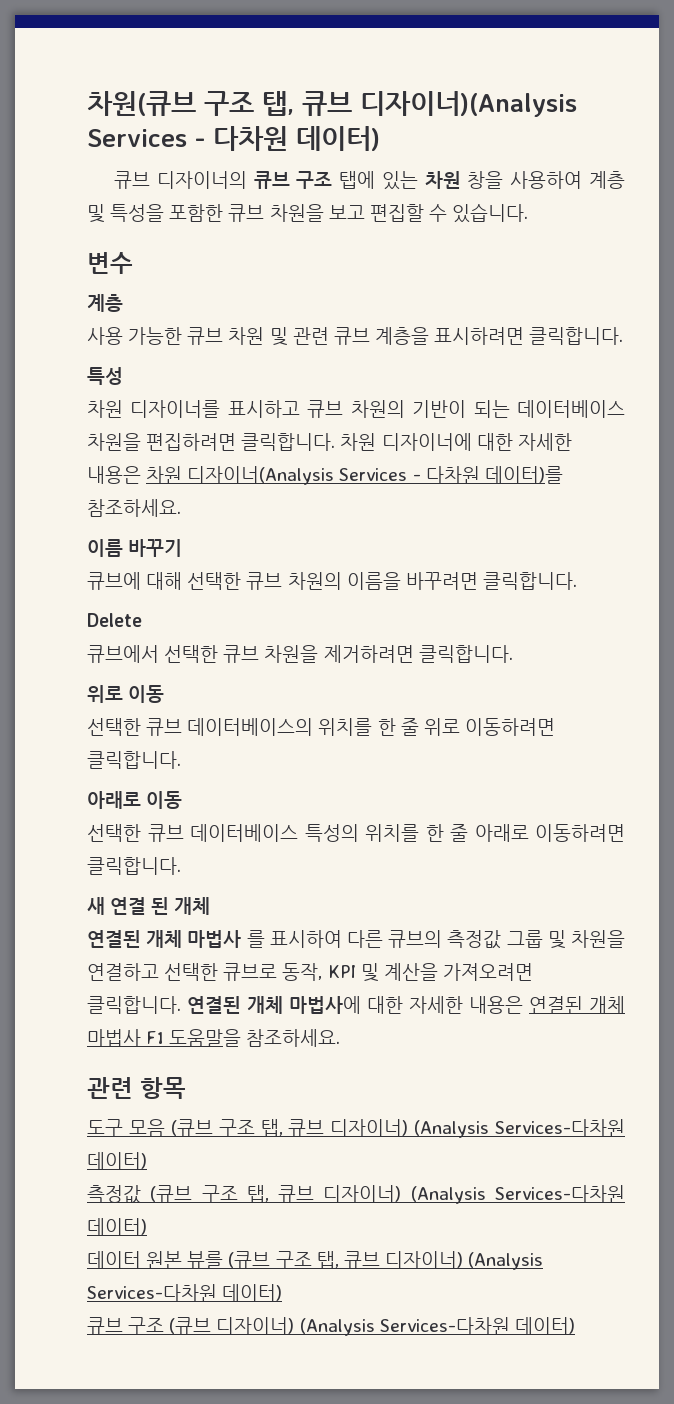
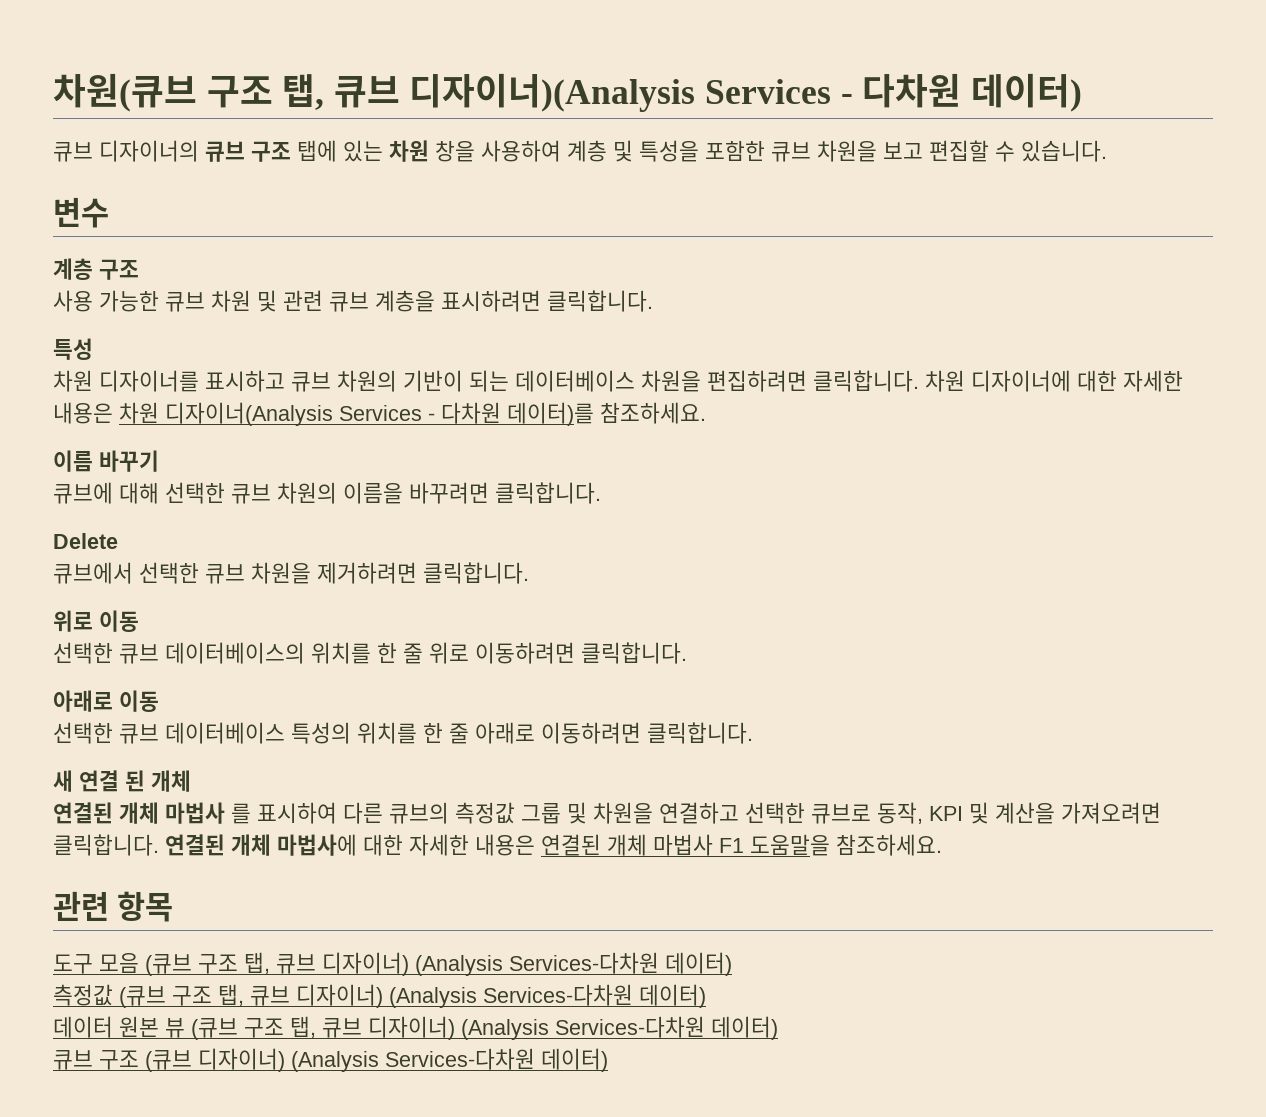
  변수
- 계층
+ 계층 구조
- 데이터 원본 뷰를 (큐브 구조 탭, 큐브 디자이너) (Analysis Services-다차원 데이터)
+ 데이터 원본 뷰 (큐브 구조 탭, 큐브 디자이너) (Analysis Services-다차원 데이터)

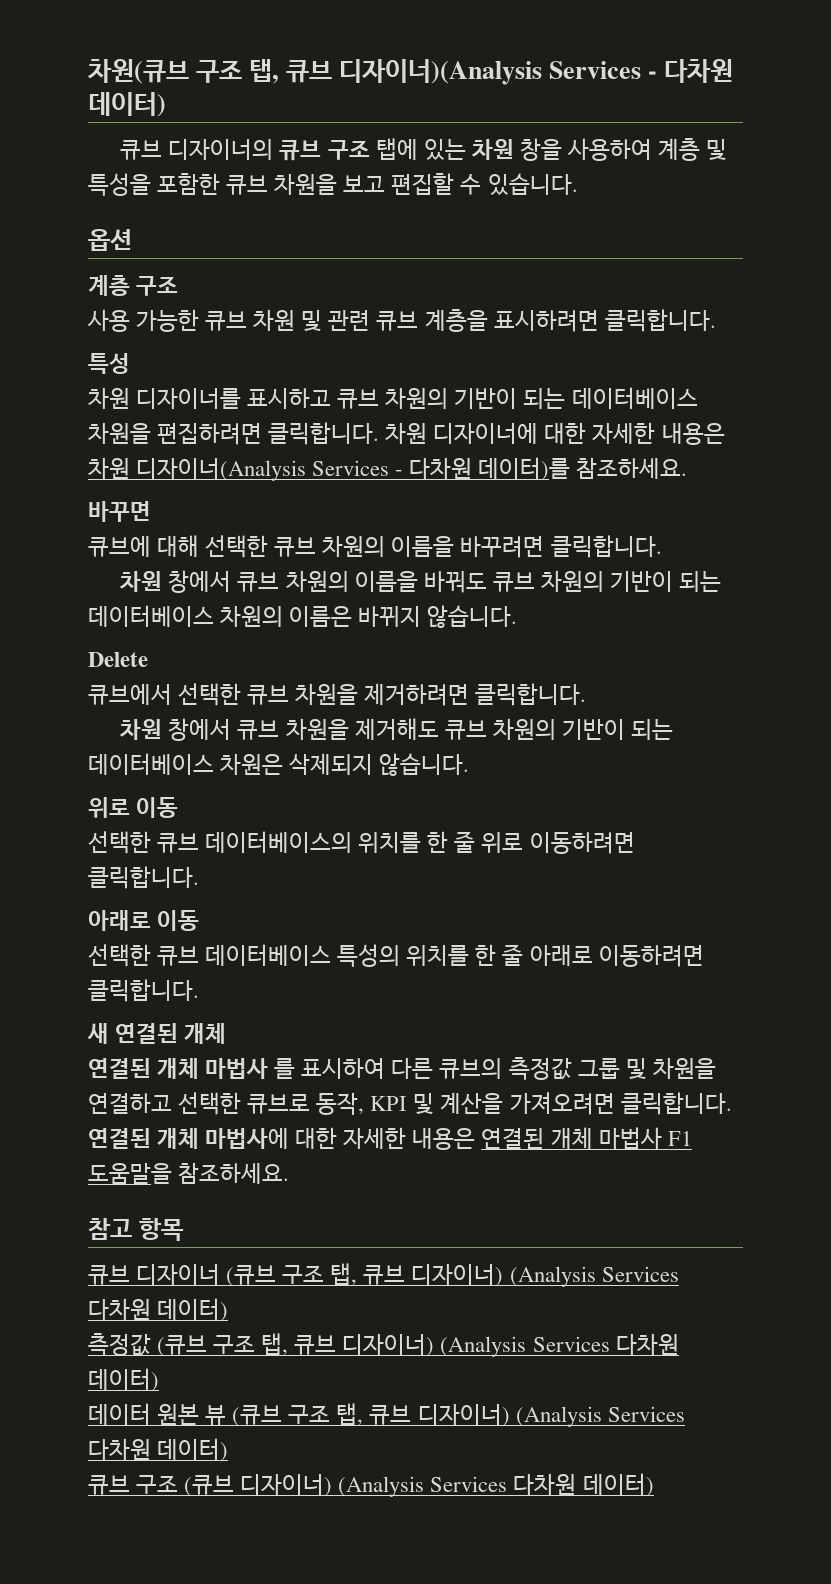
- 변수
+ 옵션
- 이름 바꾸기
+ 바꾸면
+ 차원 창에서 큐브 차원의 이름을 바꿔도 큐브 차원의 기반이 되는 데이터베이스 차원의 이름은 바뀌지 않습니다.
+ 차원 창에서 큐브 차원을 제거해도 큐브 차원의 기반이 되는 데이터베이스 차원은 삭제되지 않습니다.
- 새 연결 된 개체
+ 새 연결된 개체
- 관련 항목
+ 참고 항목
- 도구 모음 (큐브 구조 탭, 큐브 디자이너) (Analysis Services-다차원 데이터)
+ 큐브 디자이너 (큐브 구조 탭, 큐브 디자이너) (Analysis Services 다차원 데이터)
- 측정값 (큐브 구조 탭, 큐브 디자이너) (Analysis Services-다차원 데이터)
+ 측정값 (큐브 구조 탭, 큐브 디자이너) (Analysis Services 다차원 데이터)
- 데이터 원본 뷰 (큐브 구조 탭, 큐브 디자이너) (Analysis Services-다차원 데이터)
+ 데이터 원본 뷰 (큐브 구조 탭, 큐브 디자이너) (Analysis Services 다차원 데이터)
- 큐브 구조 (큐브 디자이너) (Analysis Services-다차원 데이터)
+ 큐브 구조 (큐브 디자이너) (Analysis Services 다차원 데이터)

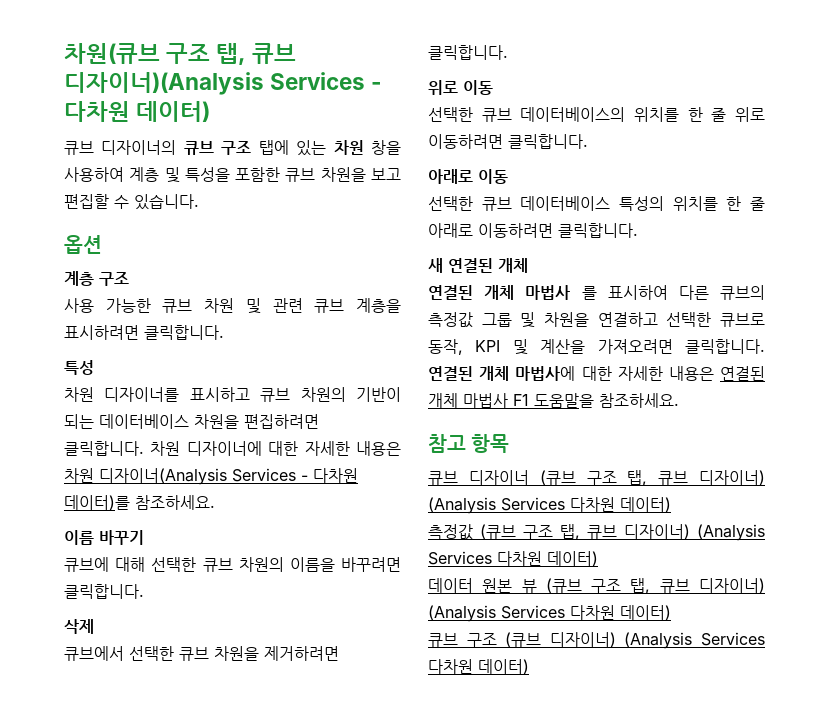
- 바꾸면
+ 이름 바꾸기
- 차원 창에서 큐브 차원의 이름을 바꿔도 큐브 차원의 기반이 되는 데이터베이스 차원의 이름은 바뀌지 않습니다.
- Delete
+ 삭제
- 차원 창에서 큐브 차원을 제거해도 큐브 차원의 기반이 되는 데이터베이스 차원은 삭제되지 않습니다.

